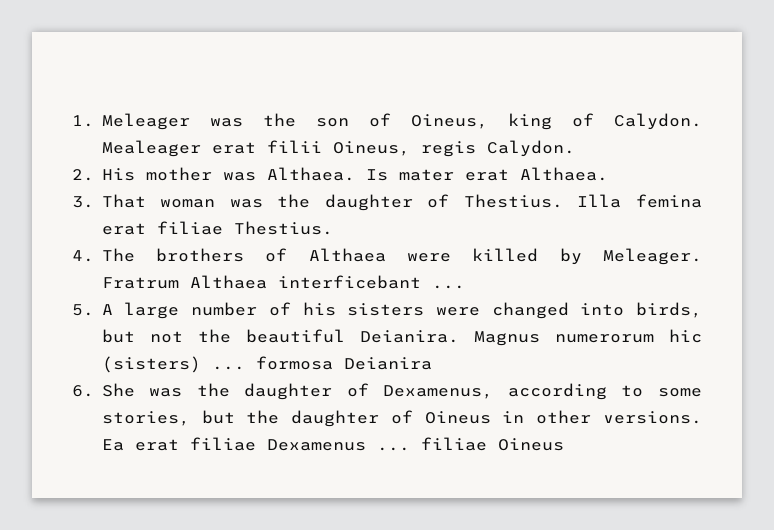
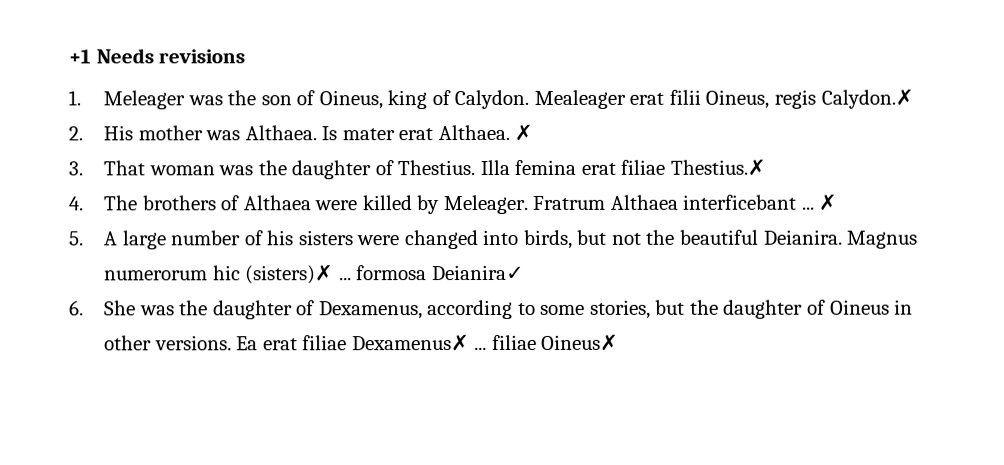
+ +1 Needs revisions
- Mealeager erat filii Oineus, regis Calydon.
+ Mealeager erat filii Oineus, regis Calydon.✗
- Is mater erat Althaea.
+ Is mater erat Althaea. ✗
- Illa femina erat filiae Thestius.
+ Illa femina erat filiae Thestius.✗
- Fratrum Althaea interficebant ...
+ Fratrum Althaea interficebant ... ✗
- Magnus numerorum hic (sisters) ... formosa Deianira
+ Magnus numerorum hic (sisters)✗ ... formosa Deianira✓
- Ea erat filiae Dexamenus ... filiae Oineus
+ Ea erat filiae Dexamenus✗ ... filiae Oineus✗

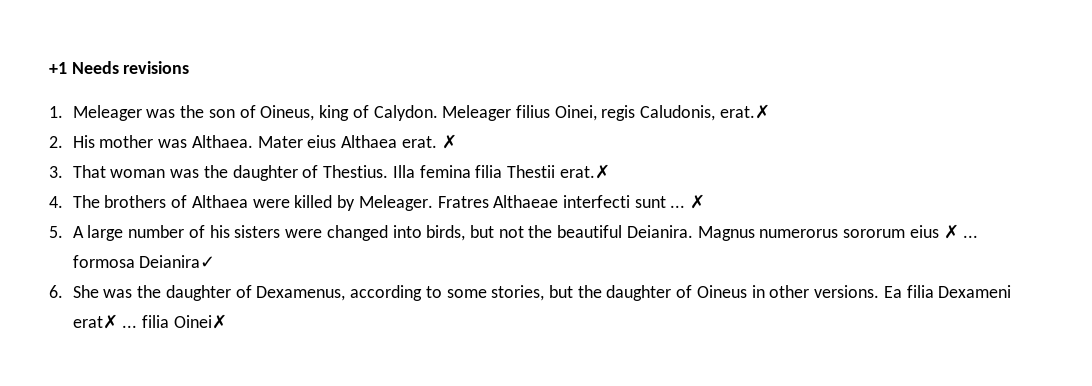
- Mealeager erat filii Oineus, regis Calydon.✗
+ Meleager filius Oinei, regis Caludonis, erat.✗
- Is mater erat Althaea.
+ Mater eius Althaea erat.
- Illa femina erat filiae Thestius.✗
+ Illa femina filia Thestii erat.✗
- Fratrum Althaea interficebant ...
+ Fratres Althaeae interfecti sunt ...
- Magnus numerorum hic (sisters)✗ ... formosa Deianira✓
+ Magnus numerorus sororum eius ✗ ... formosa Deianira✓
- Ea erat filiae Dexamenus✗ ... filiae Oineus✗
+ Ea filia Dexameni erat✗ ... filia Oinei✗

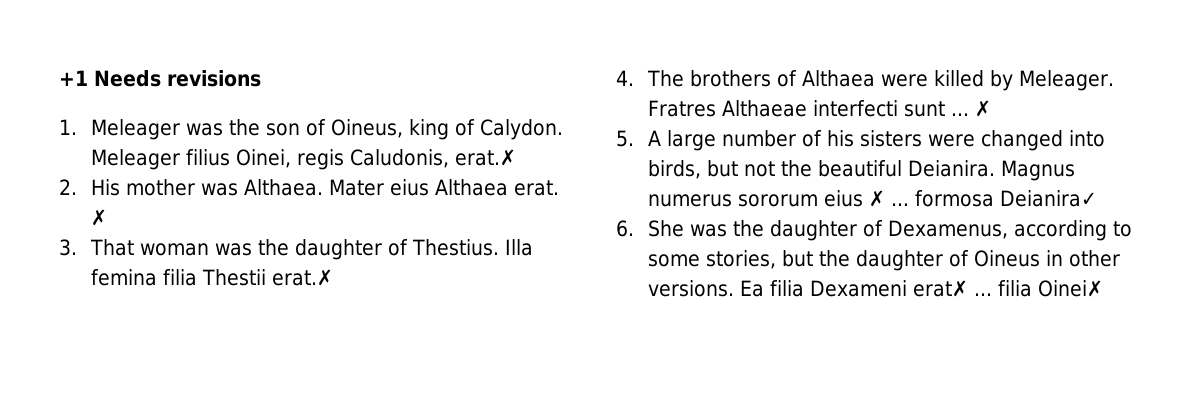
- Magnus numerorus sororum eius ✗ ... formosa Deianira✓
+ Magnus numerus sororum eius ✗ ... formosa Deianira✓

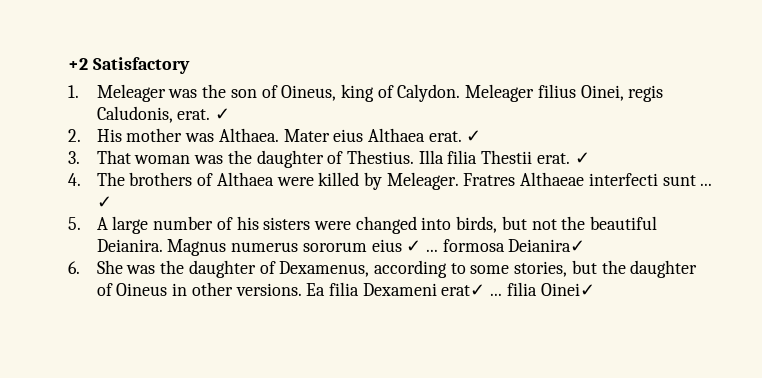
- +1 Needs revisions
+ +2 Satisfactory
- Meleager filius Oinei, regis Caludonis, erat.✗
+ Meleager filius Oinei, regis Caludonis, erat. ✓
- Mater eius Althaea erat. ✗
+ Mater eius Althaea erat. ✓
- Illa femina filia Thestii erat.✗
+ Illa filia Thestii erat. ✓
- Fratres Althaeae interfecti sunt ... ✗
+ Fratres Althaeae interfecti sunt ... ✓
- Magnus numerus sororum eius ✗ ... formosa Deianira✓
+ Magnus numerus sororum eius ✓ ... formosa Deianira✓
- Ea filia Dexameni erat✗ ... filia Oinei✗
+ Ea filia Dexameni erat✓ ... filia Oinei✓

